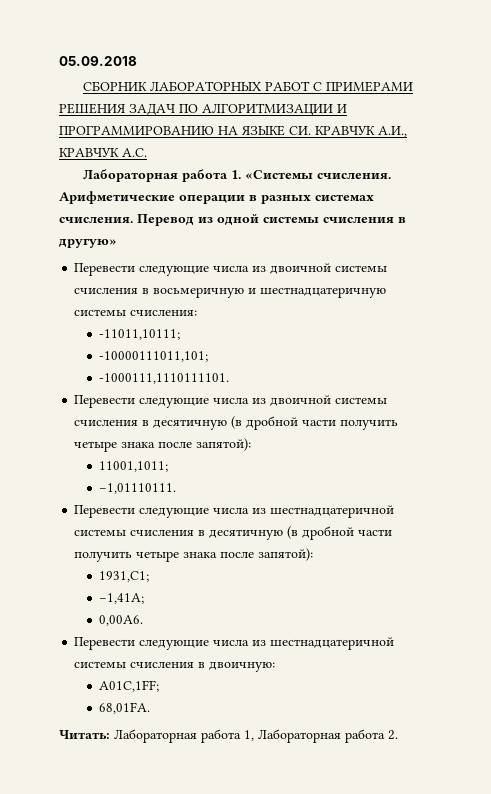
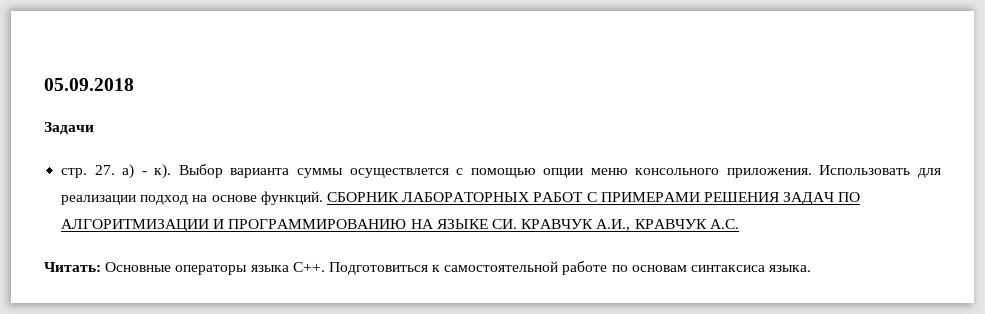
+ Задачи
+ стр. 27. а) - к). Выбор варианта суммы осуществлется с помощью опции меню консольного приложения. Использовать для реализации подход на основе функций.
- Лабораторная работа 1. «Системы счисления. Арифметические операции в разных системах счисления. Перевод из одной системы счисления в другую»
- Перевести следующие числа из двоичной системы счисления в восьмеричную и шестнадцатеричную системы счисления:
- -11011,10111;
- -10000111011,101;
- -1000111,1110111101.
- Перевести следующие числа из двоичной системы счисления в десятичную (в дробной части получить четыре знака после запятой):
- 11001,1011;
- −1,01110111.
- Перевести следующие числа из шестнадцатеричной системы счисления в десятичную (в дробной части получить четыре знака после запятой):
- 1931,C1;
- −1,41A;
- 0,00A6.
- Перевести следующие числа из шестнадцатеричной системы счисления в двоичную:
- A01C,1FF;
- 68,01FA.
- Читать: Лабораторная работа 1, Лабораторная работа 2.
+ Читать: Основные операторы языка C++. Подготовиться к самостоятельной работе по основам синтаксиса языка.

